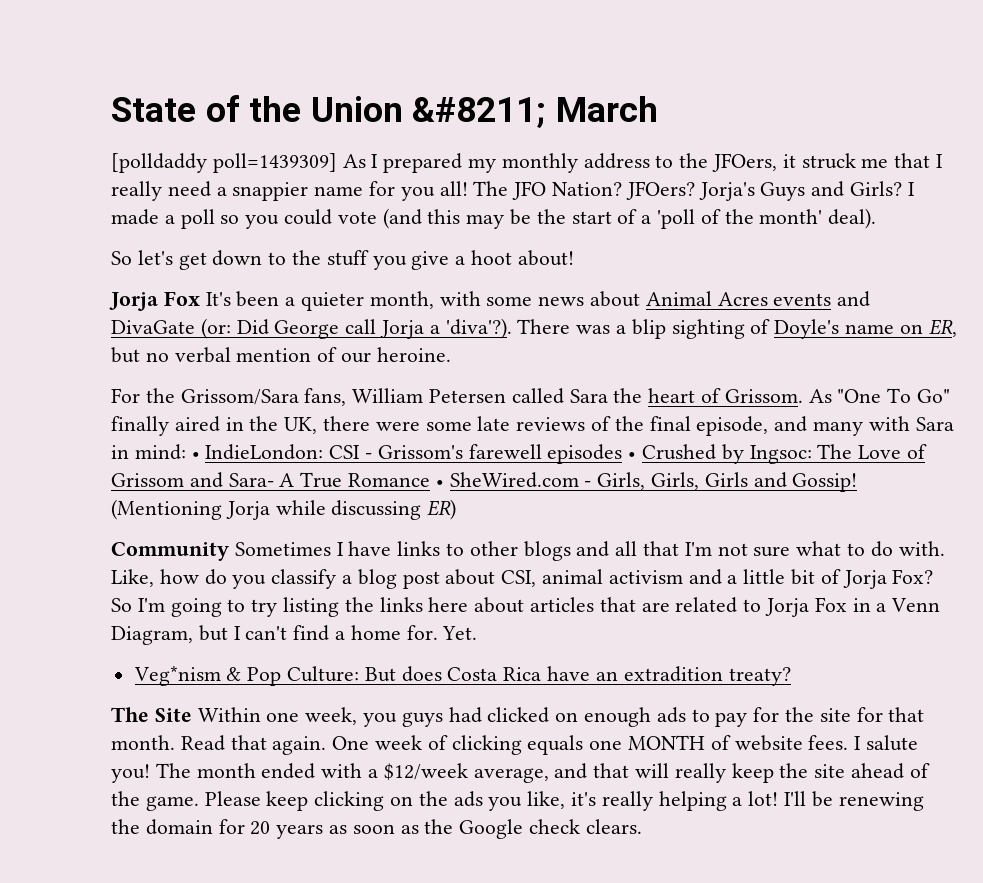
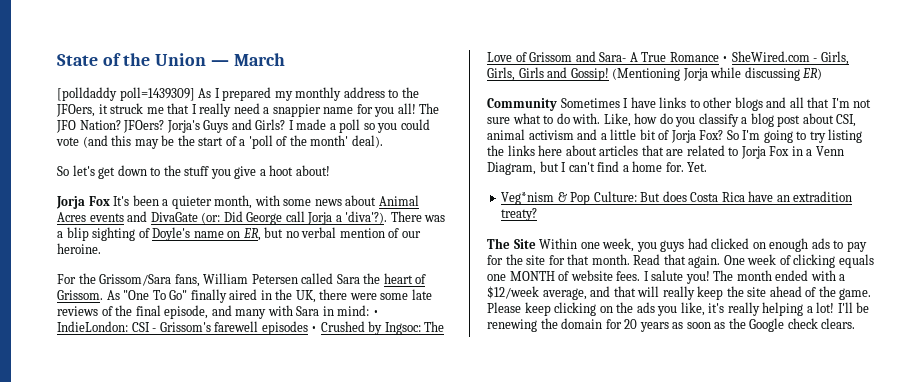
- State of the Union &#8211; March
+ State of the Union — March

